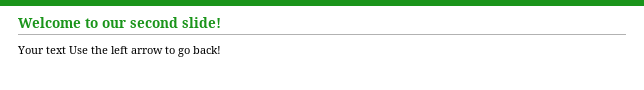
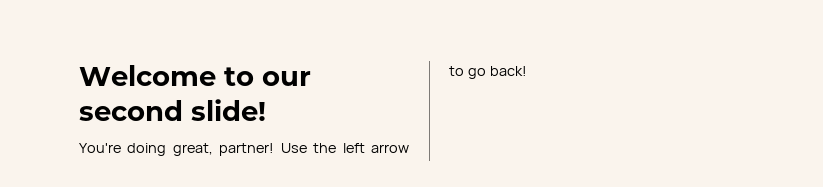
- Your text Use the left arrow to go back!
+ You're doing great, partner! Use the left arrow to go back!

